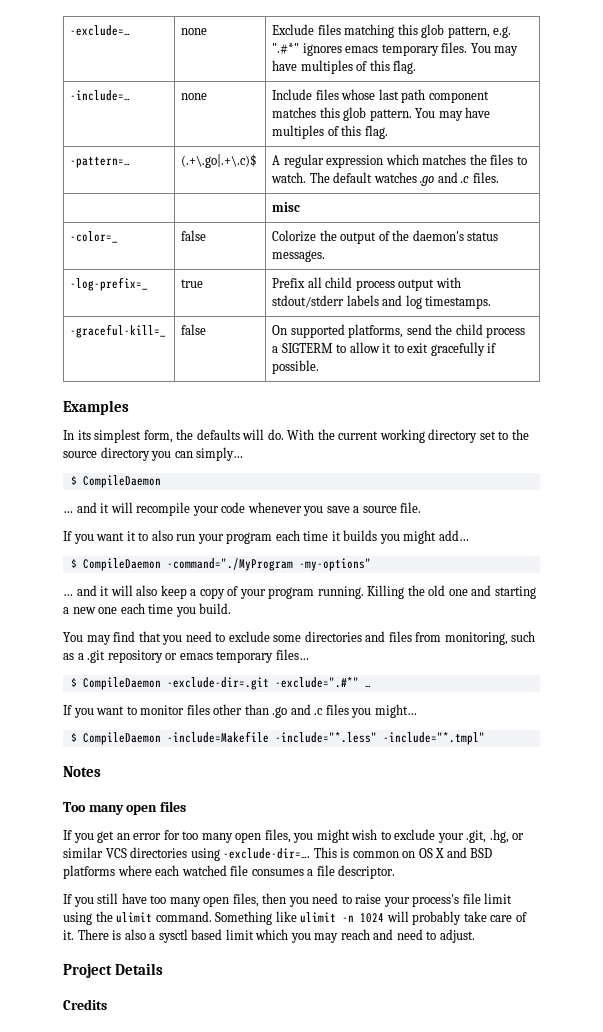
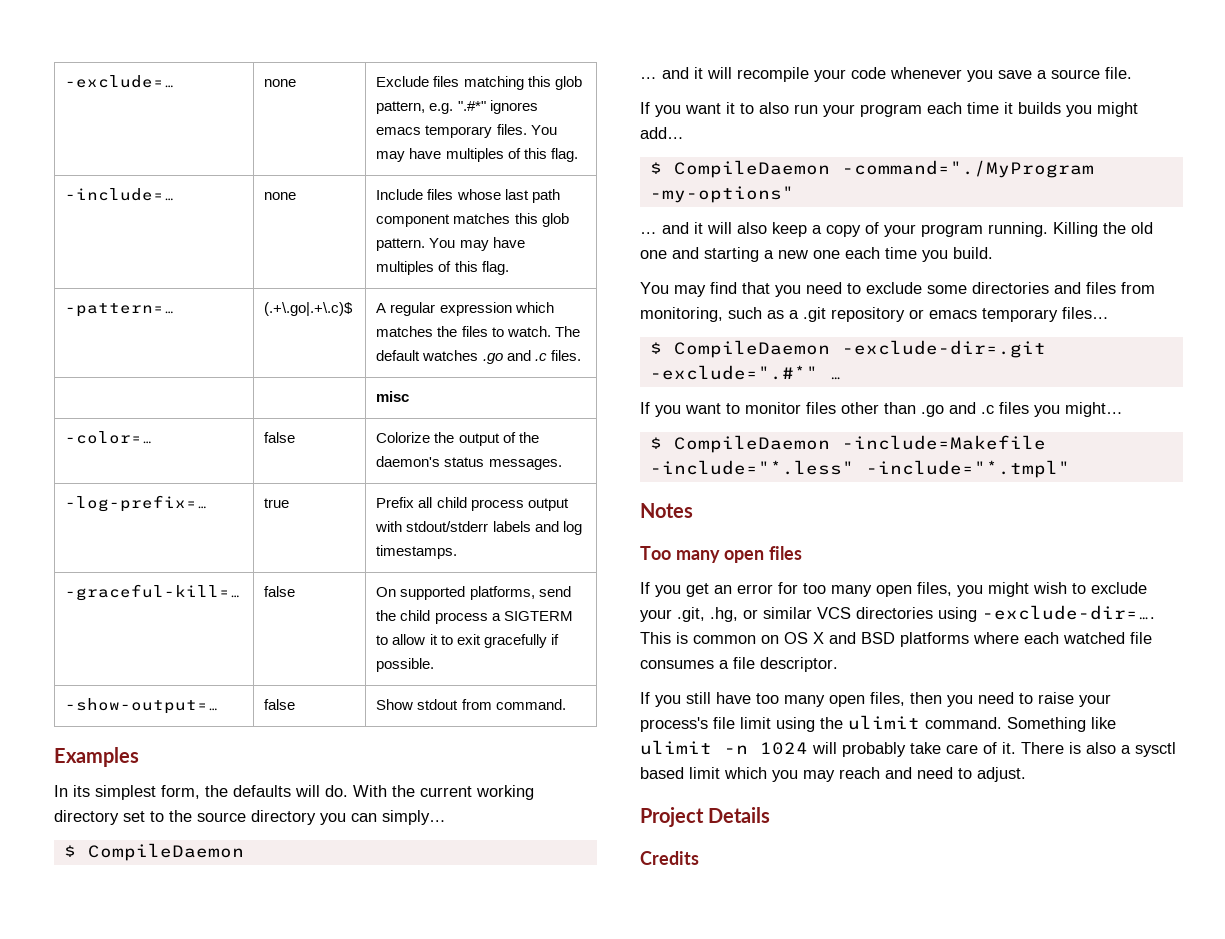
- -color=_ | false | Colorize the output of the daemon's status messages.
+ -color=… | false | Colorize the output of the daemon's status messages.
- -log-prefix=_ | true | Prefix all child process output with stdout/stderr labels and log timestamps.
+ -log-prefix=… | true | Prefix all child process output with stdout/stderr labels and log timestamps.
- -graceful-kill=_ | false | On supported platforms, send the child process a SIGTERM to allow it to exit gracefully if possible.
+ -graceful-kill=… | false | On supported platforms, send the child process a SIGTERM to allow it to exit gracefully if possible.
+ -show-output=… | false | Show stdout from command.

